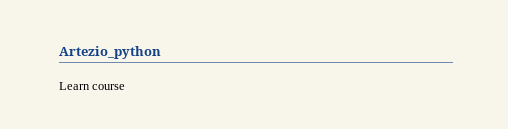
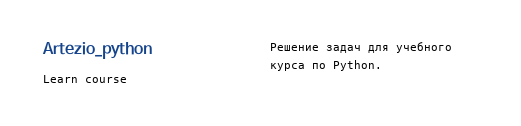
+ Решение задач для учебного курса по Python.

